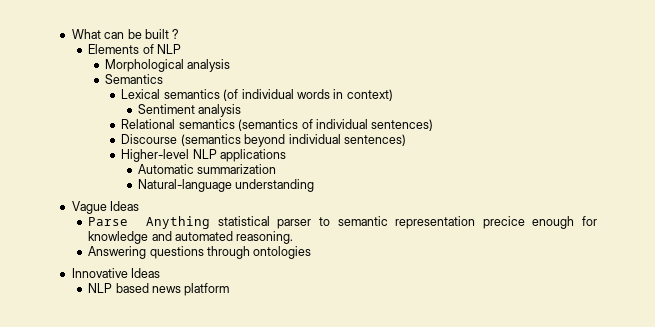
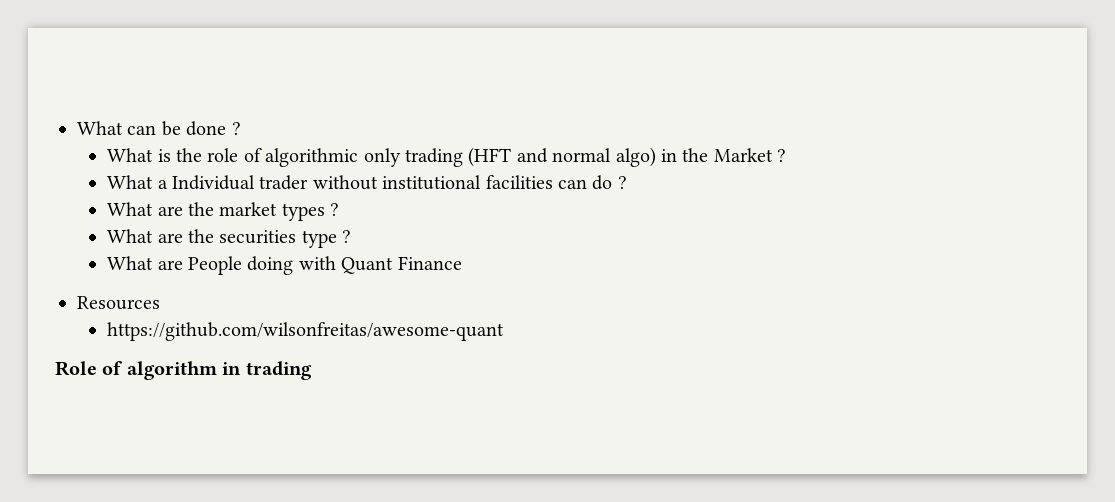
- What can be built ?
- Elements of NLP
- Morphological analysis
- Semantics
- Lexical semantics (of individual words in context)
- Sentiment analysis
- Relational semantics (semantics of individual sentences)
- Discourse (semantics beyond individual sentences)
- Higher-level NLP applications
- Automatic summarization
- Natural-language understanding
- Vague Ideas
- Parse Anything statistical parser to semantic representation precice enough for knowledge and automated reasoning.
- Answering questions through ontologies
- Innovative Ideas
- NLP based news platform
+ What can be done ?
+ What is the role of algorithmic only trading (HFT and normal algo) in the Market ?
+ What a Individual trader without institutional facilities can do ?
+ What are the market types ?
+ What are the securities type ?
+ What are People doing with Quant Finance
+ Resources
+ https://github.com/wilsonfreitas/awesome-quant
+ Role of algorithm in trading

